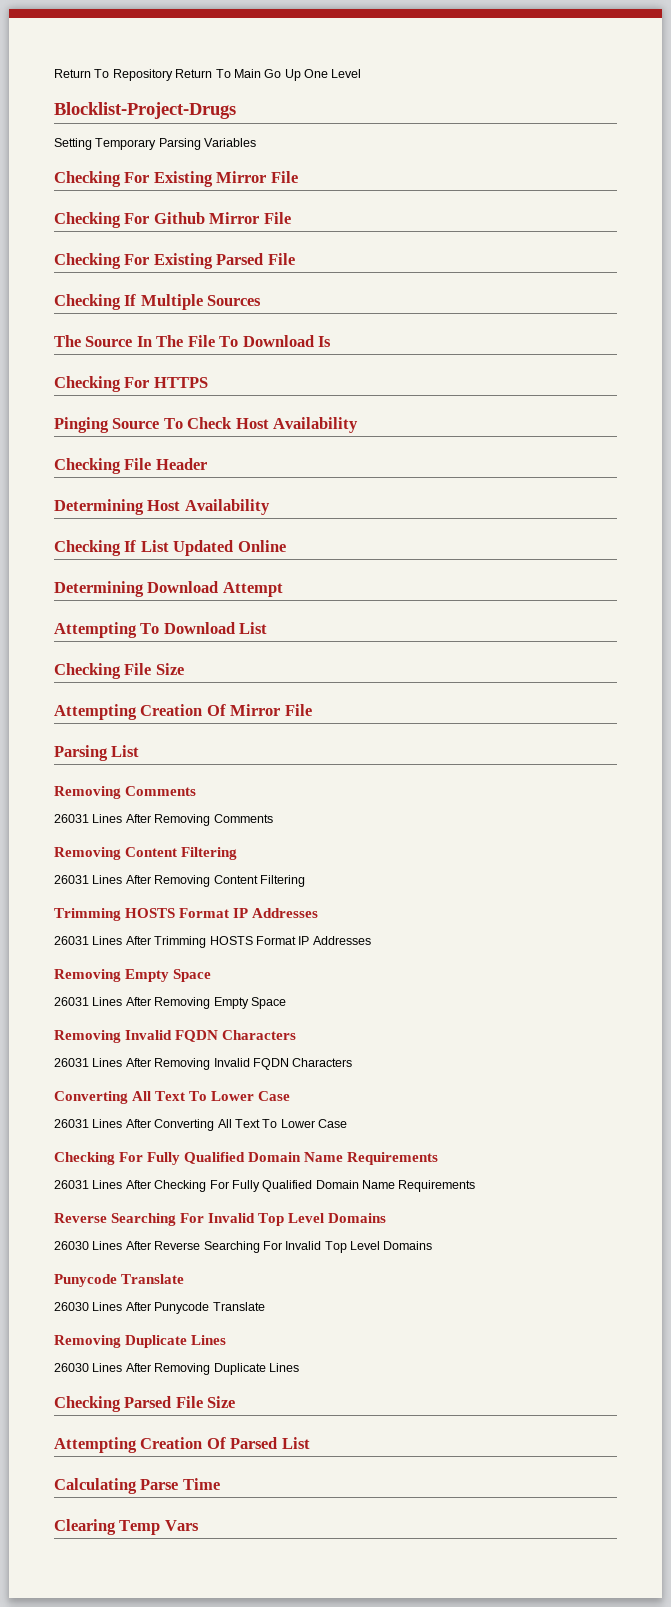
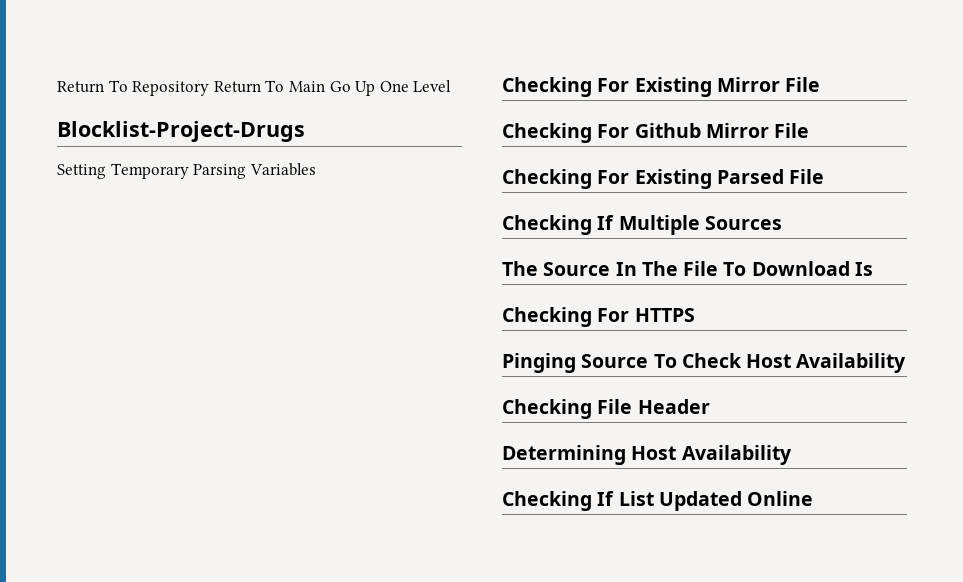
- Determining Download Attempt
- Attempting To Download List
- Checking File Size
- Attempting Creation Of Mirror File
- Parsing List
- Removing Comments
- 26031 Lines After Removing Comments
- Removing Content Filtering
- 26031 Lines After Removing Content Filtering
- Trimming HOSTS Format IP Addresses
- 26031 Lines After Trimming HOSTS Format IP Addresses
- Removing Empty Space
- 26031 Lines After Removing Empty Space
- Removing Invalid FQDN Characters
- 26031 Lines After Removing Invalid FQDN Characters
- Converting All Text To Lower Case
- 26031 Lines After Converting All Text To Lower Case
- Checking For Fully Qualified Domain Name Requirements
- 26031 Lines After Checking For Fully Qualified Domain Name Requirements
- Reverse Searching For Invalid Top Level Domains
- 26030 Lines After Reverse Searching For Invalid Top Level Domains
- Punycode Translate
- 26030 Lines After Punycode Translate
- Removing Duplicate Lines
- 26030 Lines After Removing Duplicate Lines
- Checking Parsed File Size
- Attempting Creation Of Parsed List
- Calculating Parse Time
- Clearing Temp Vars

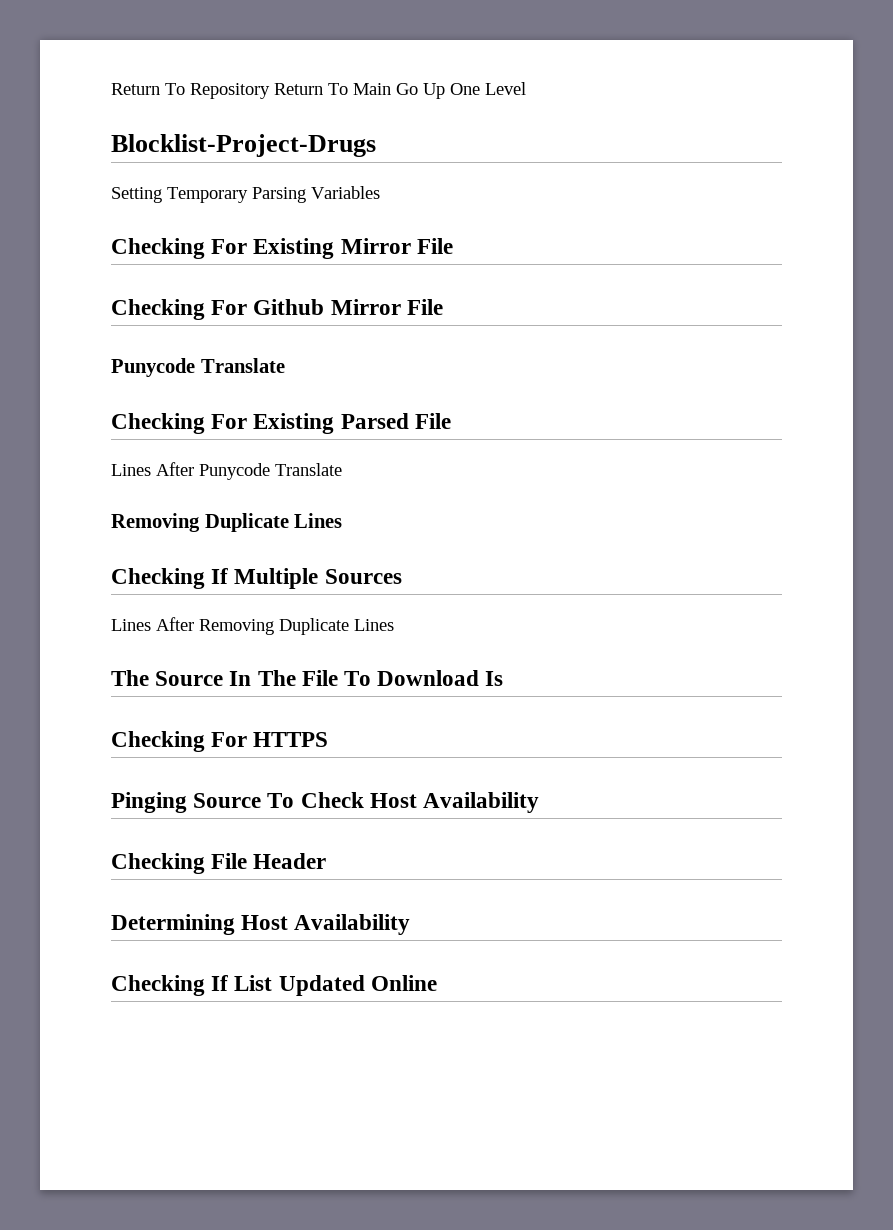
  Checking For Github Mirror File
+ Punycode Translate
+ Lines After Punycode Translate
+ Removing Duplicate Lines
+ Lines After Removing Duplicate Lines

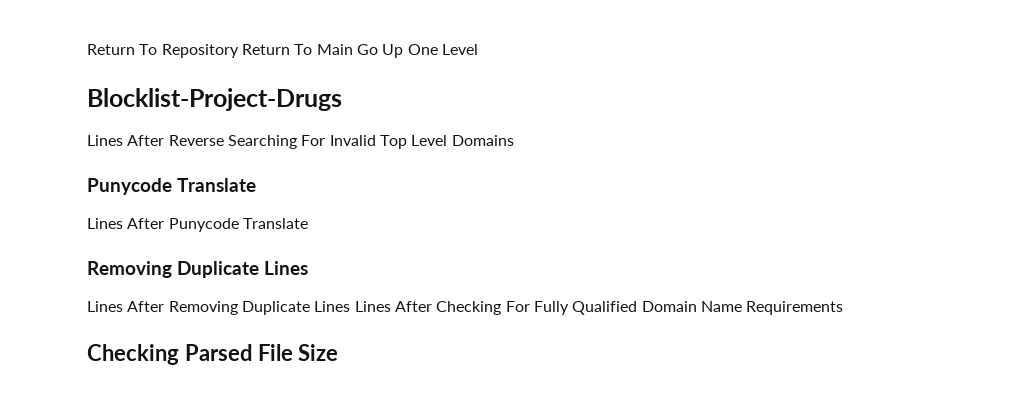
- Setting Temporary Parsing Variables
- Checking For Existing Mirror File
- Checking For Github Mirror File
+ Lines After Reverse Searching For Invalid Top Level Domains
  Punycode Translate
- Checking For Existing Parsed File
- Checking If Multiple Sources
- Lines After Removing Duplicate Lines
- The Source In The File To Download Is
- Checking For HTTPS
- Pinging Source To Check Host Availability
- Checking File Header
- Determining Host Availability
- Checking If List Updated Online
+ Lines After Removing Duplicate Lines Lines After Checking For Fully Qualified Domain Name Requirements
+ Checking Parsed File Size

